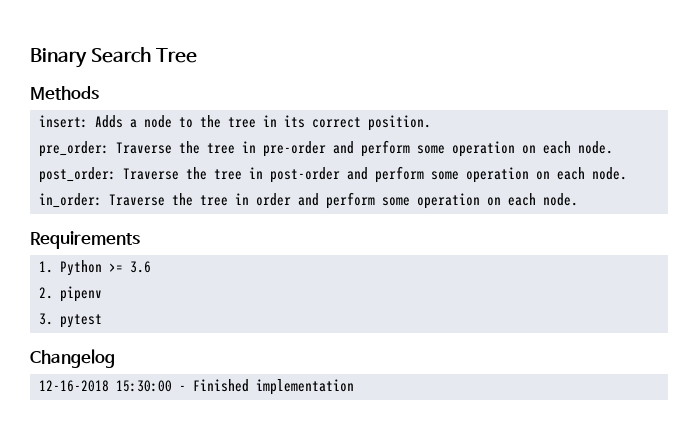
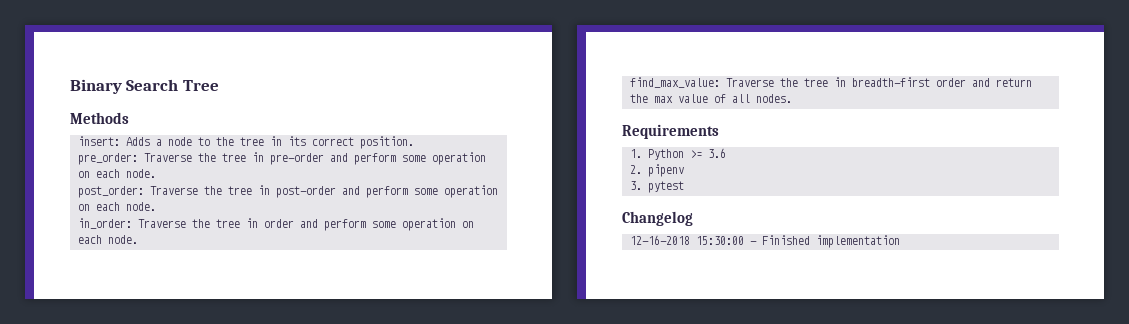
+ find_max_value: Traverse the tree in breadth-first order and return the max value of all nodes.

